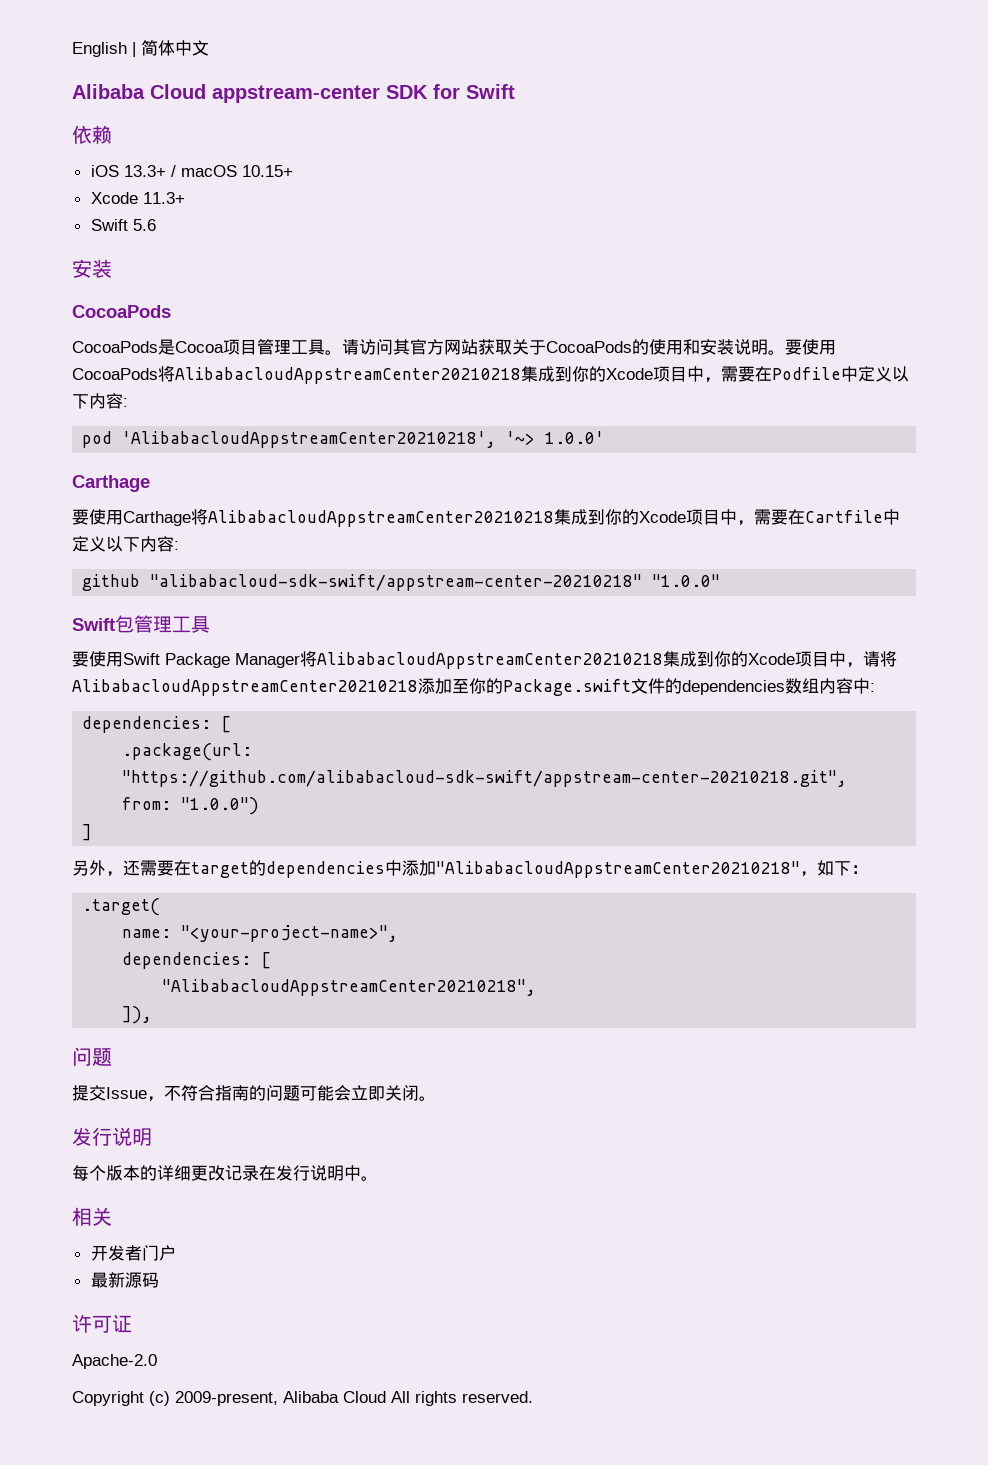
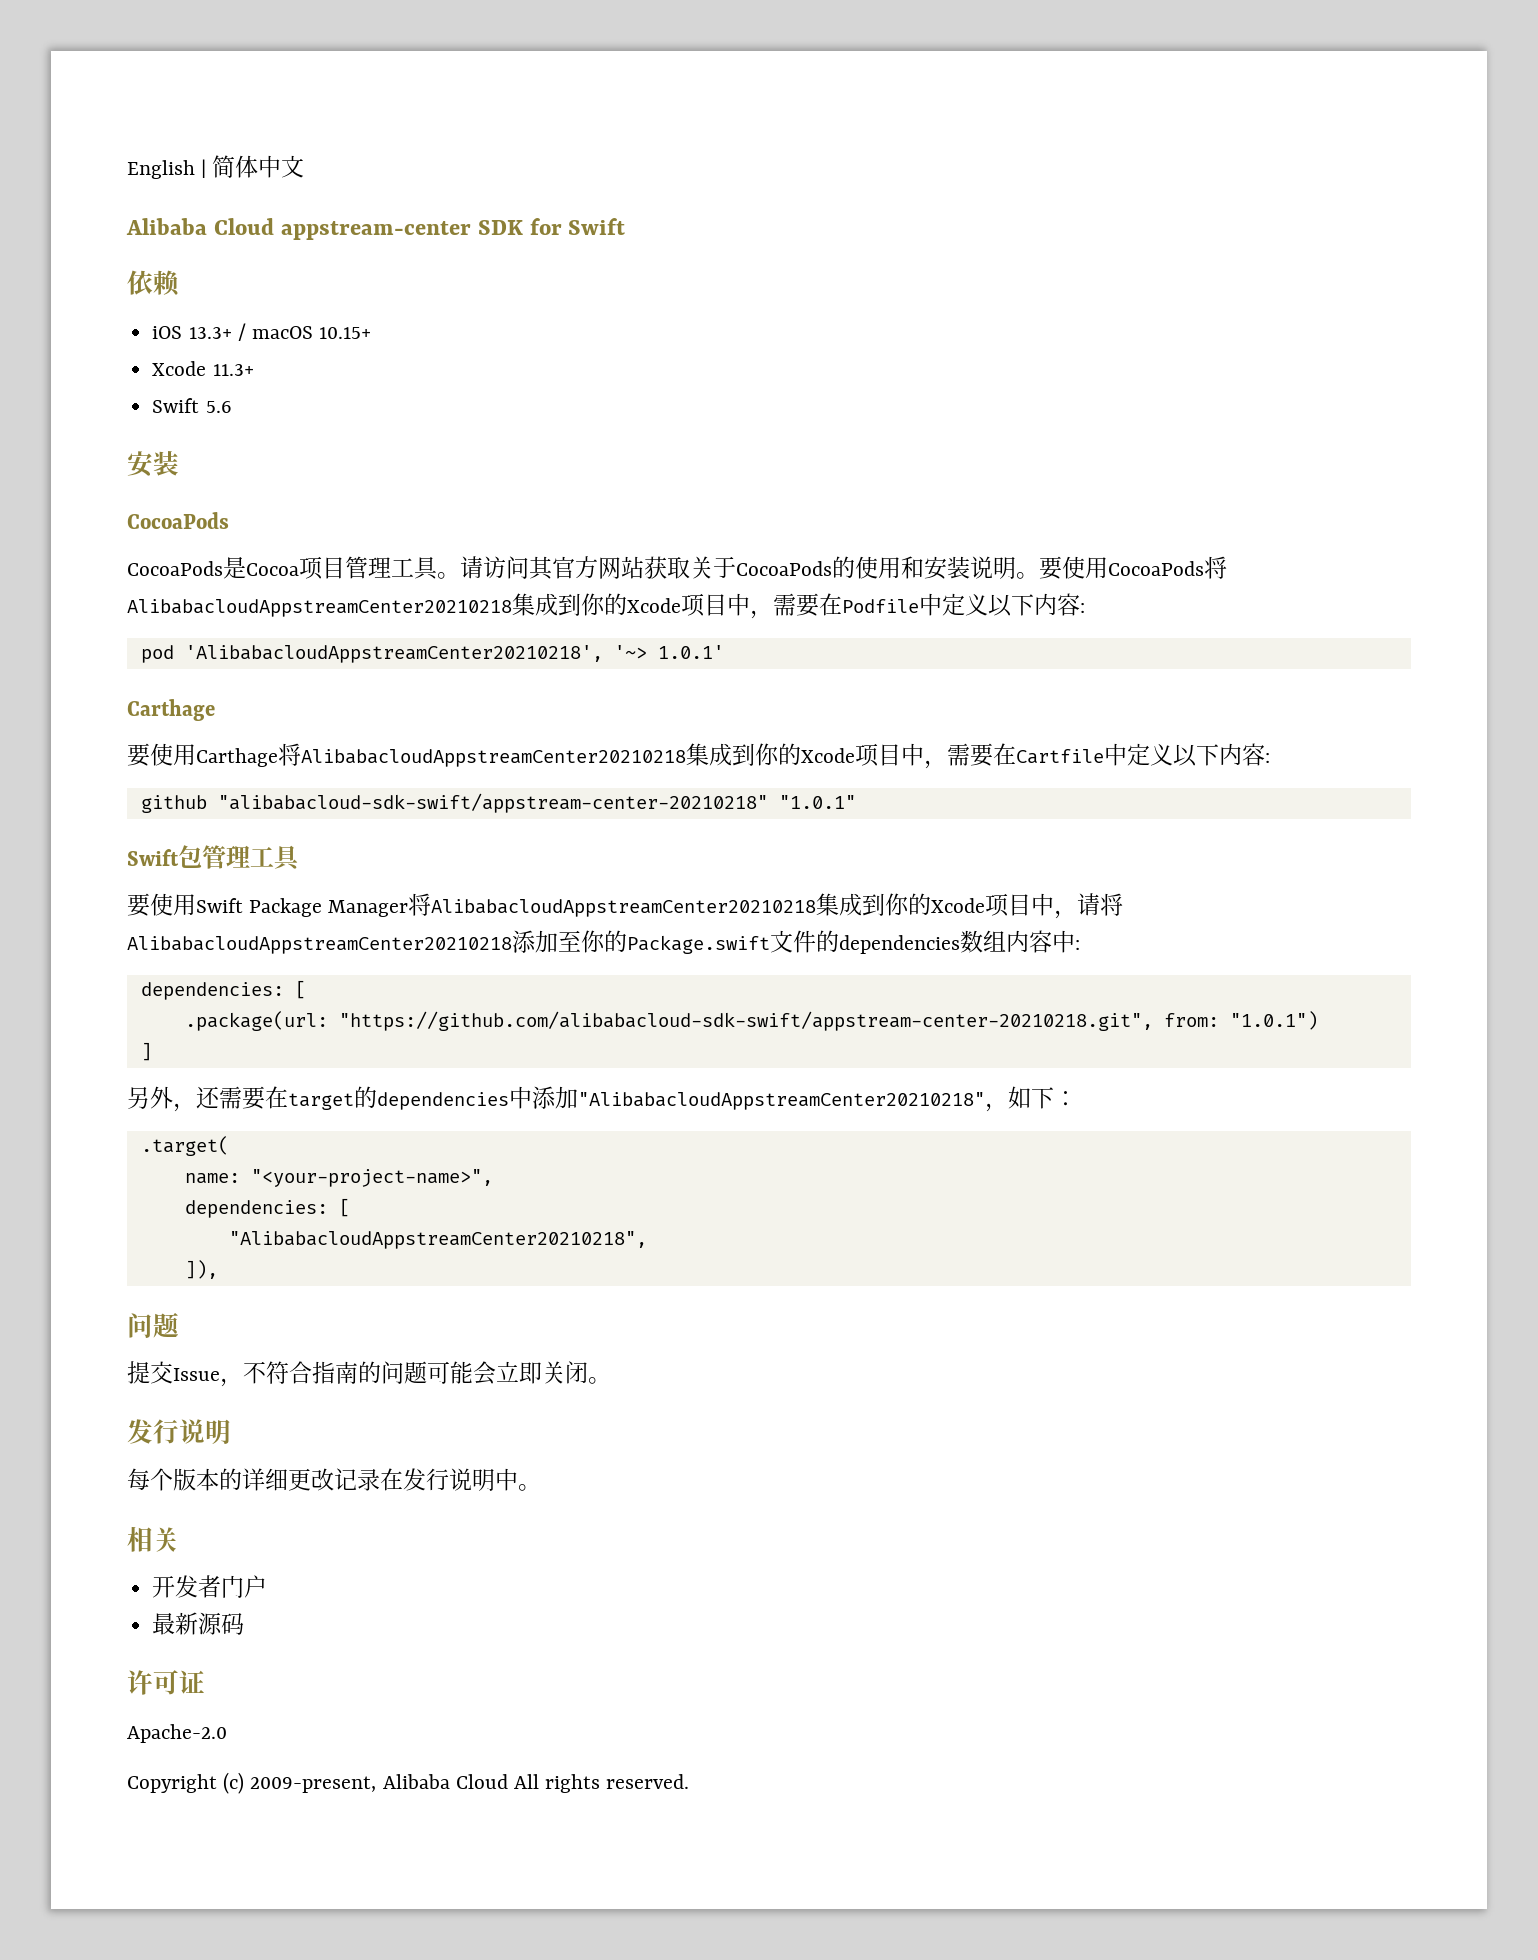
- pod 'AlibabacloudAppstreamCenter20210218', '~> 1.0.0'
+ pod 'AlibabacloudAppstreamCenter20210218', '~> 1.0.1'
- github "alibabacloud-sdk-swift/appstream-center-20210218" "1.0.0"
+ github "alibabacloud-sdk-swift/appstream-center-20210218" "1.0.1"
- .package(url: "https://github.com/alibabacloud-sdk-swift/appstream-center-20210218.git", from: "1.0.0")
+ .package(url: "https://github.com/alibabacloud-sdk-swift/appstream-center-20210218.git", from: "1.0.1")

